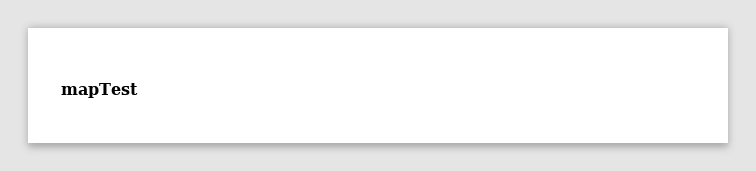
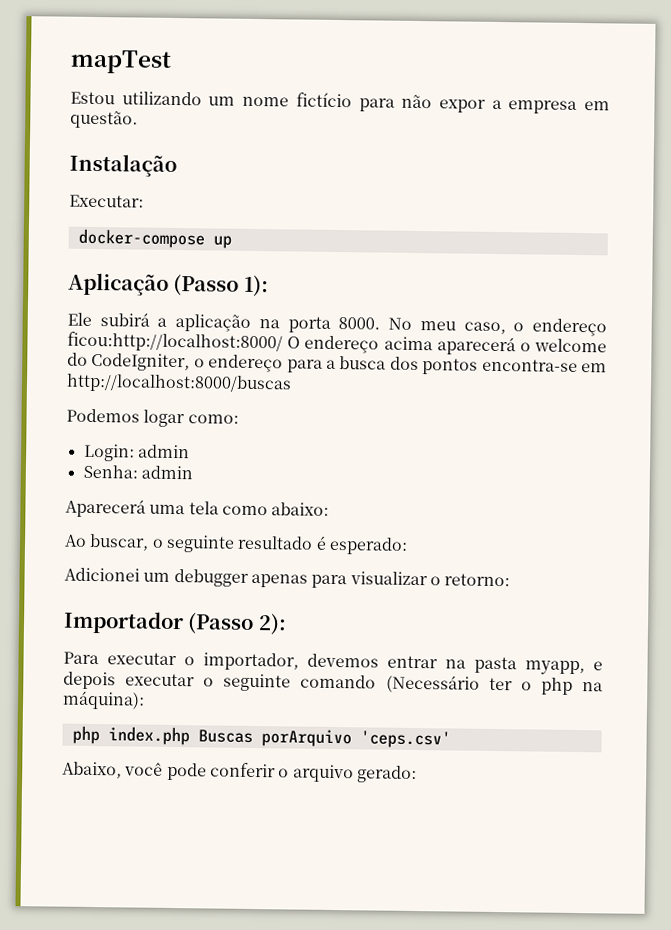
+ Estou utilizando um nome fictício para não expor a empresa em questão.
+ Instalação
+ Executar:
+ docker-compose up
+ Aplicação (Passo 1):
+ Ele subirá a aplicação na porta 8000. No meu caso, o endereço ficou:http://localhost:8000/ O endereço acima aparecerá o welcome do CodeIgniter, o endereço para a busca dos pontos encontra-se em http://localhost:8000/buscas
+ Podemos logar como:
+ Login: admin
+ Senha: admin
+ Aparecerá uma tela como abaixo:
+ Ao buscar, o seguinte resultado é esperado:
+ Adicionei um debugger apenas para visualizar o retorno:
+ Importador (Passo 2):
+ Para executar o importador, devemos entrar na pasta myapp, e depois executar o seguinte comando (Necessário ter o php na máquina):
+ php index.php Buscas porArquivo 'ceps.csv'
+ Abaixo, você pode conferir o arquivo gerado:

